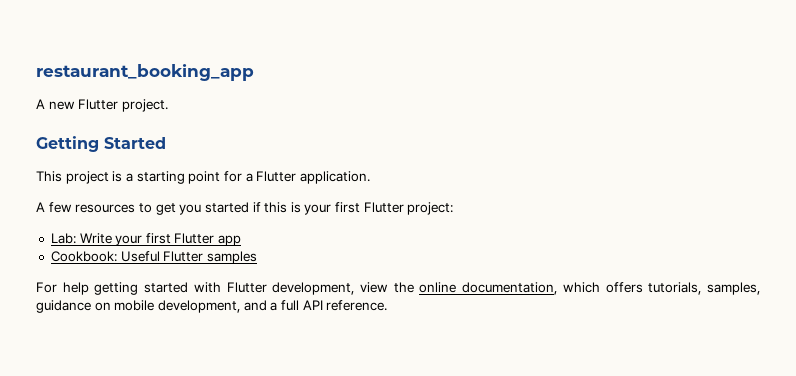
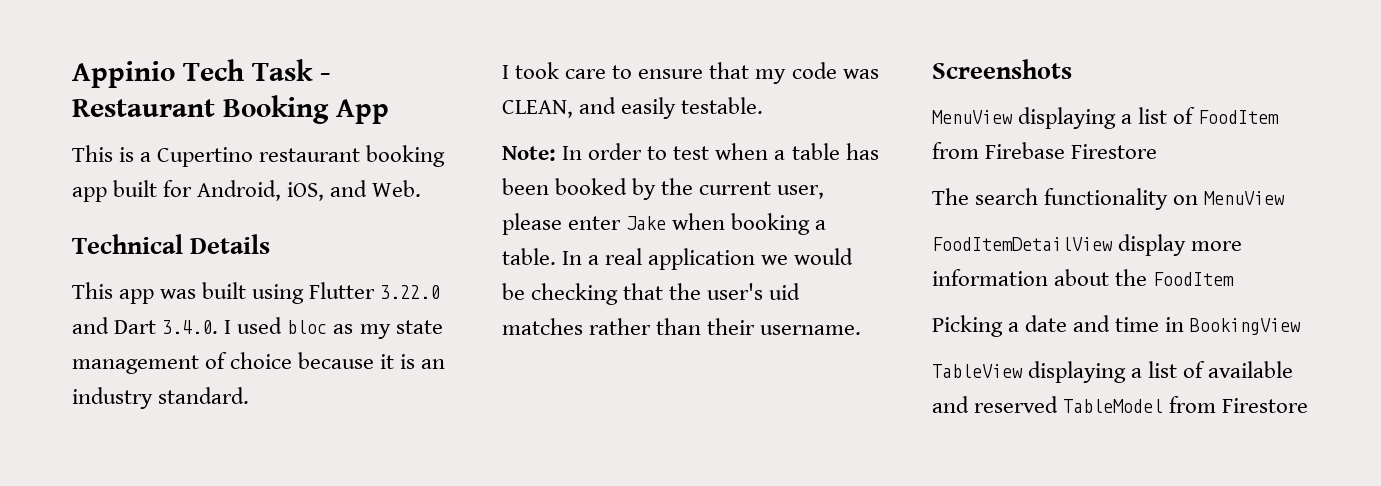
- restaurant_booking_app
- A new Flutter project.
- Getting Started
- This project is a starting point for a Flutter application.
- A few resources to get you started if this is your first Flutter project:
- Lab: Write your first Flutter app
- Cookbook: Useful Flutter samples
- For help getting started with Flutter development, view the online documentation, which offers tutorials, samples, guidance on mobile development, and a full API reference.
+ Appinio Tech Task - Restaurant Booking App
+ This is a Cupertino restaurant booking app built for Android, iOS, and Web.
+ Technical Details
+ This app was built using Flutter 3.22.0 and Dart 3.4.0. I used bloc as my state management of choice because it is an industry standard.
+ I took care to ensure that my code was CLEAN, and easily testable.
+ Note: In order to test when a table has been booked by the current user, please enter Jake when booking a table. In a real application we would be checking that the user's uid matches rather than their username.
+ Screenshots
+ MenuView displaying a list of FoodItem from Firebase Firestore
+ The search functionality on MenuView
+ FoodItemDetailView display more information about the FoodItem
+ Picking a date and time in BookingView
+ TableView displaying a list of available and reserved TableModel from Firestore

